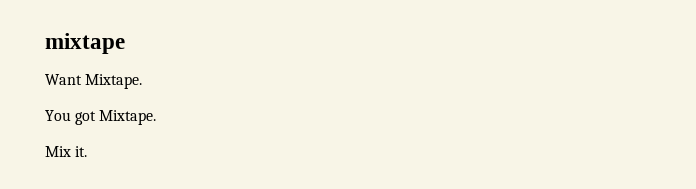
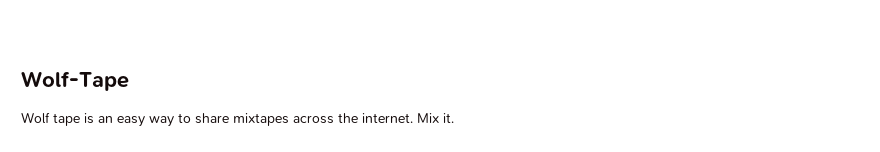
- mixtape
- Want Mixtape.
- You got Mixtape.
- Mix it.
+ Wolf-Tape
+ Wolf tape is an easy way to share mixtapes across the internet. Mix it.

